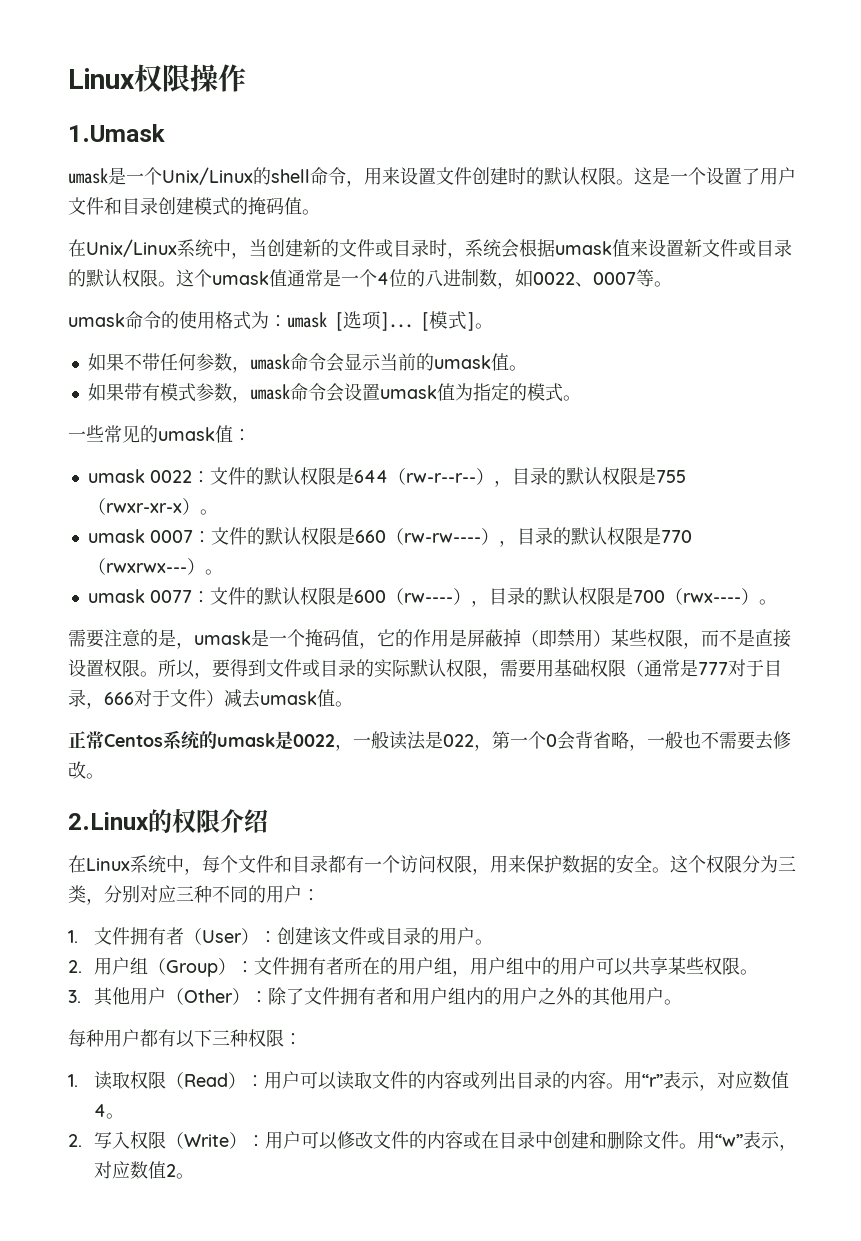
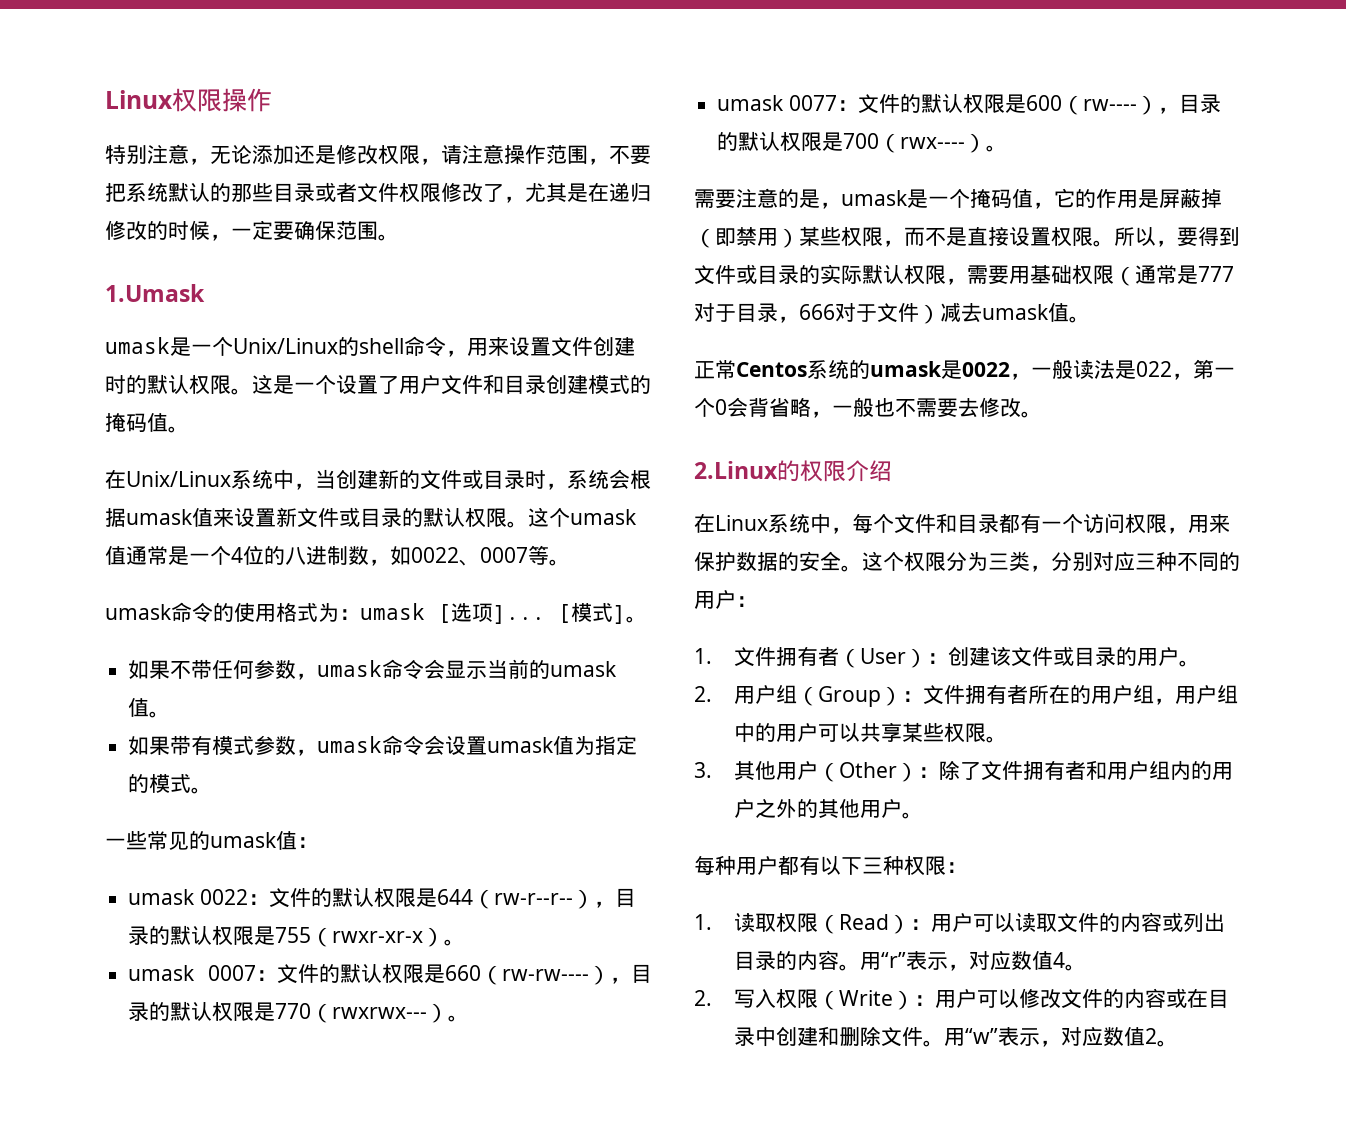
+ 特别注意，无论添加还是修改权限，请注意操作范围，不要把系统默认的那些目录或者文件权限修改了，尤其是在递归修改的时候，一定要确保范围。

